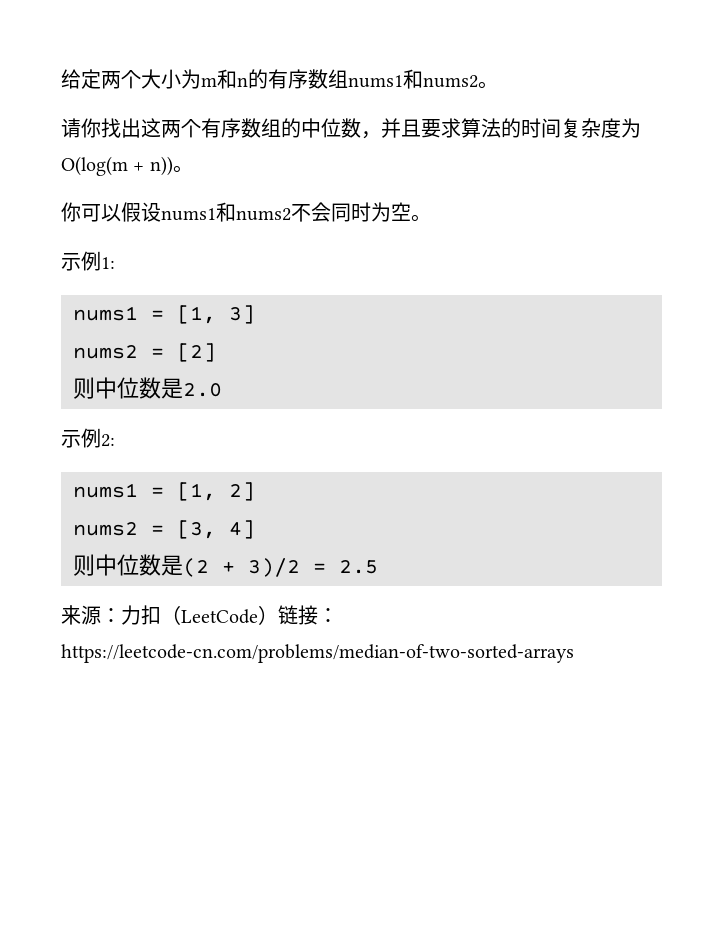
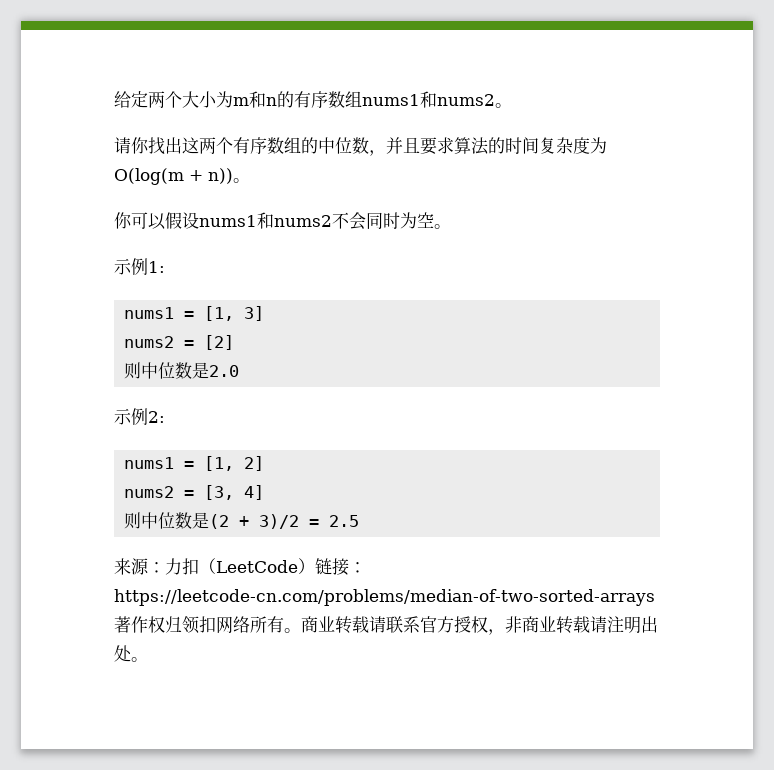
- 来源：力扣（LeetCode）链接：https://leetcode-cn.com/problems/median-of-two-sorted-arrays
+ 来源：力扣（LeetCode）链接：https://leetcode-cn.com/problems/median-of-two-sorted-arrays著作权归领扣网络所有。商业转载请联系官方授权，非商业转载请注明出处。

